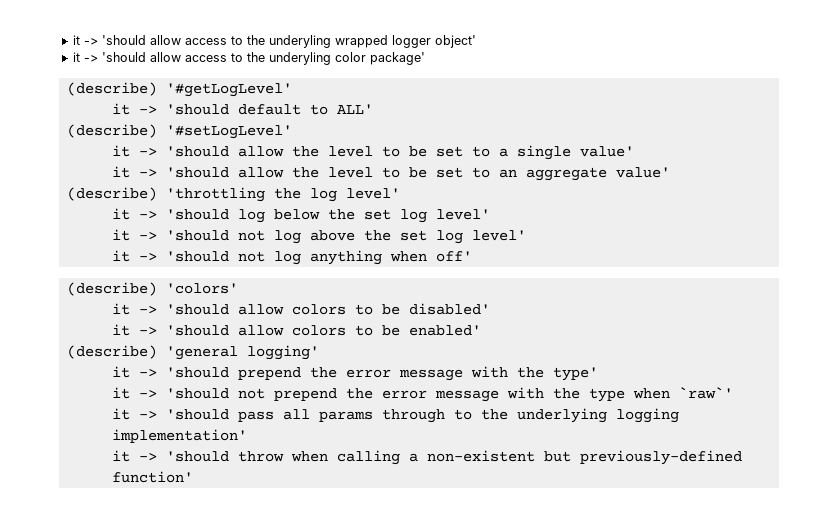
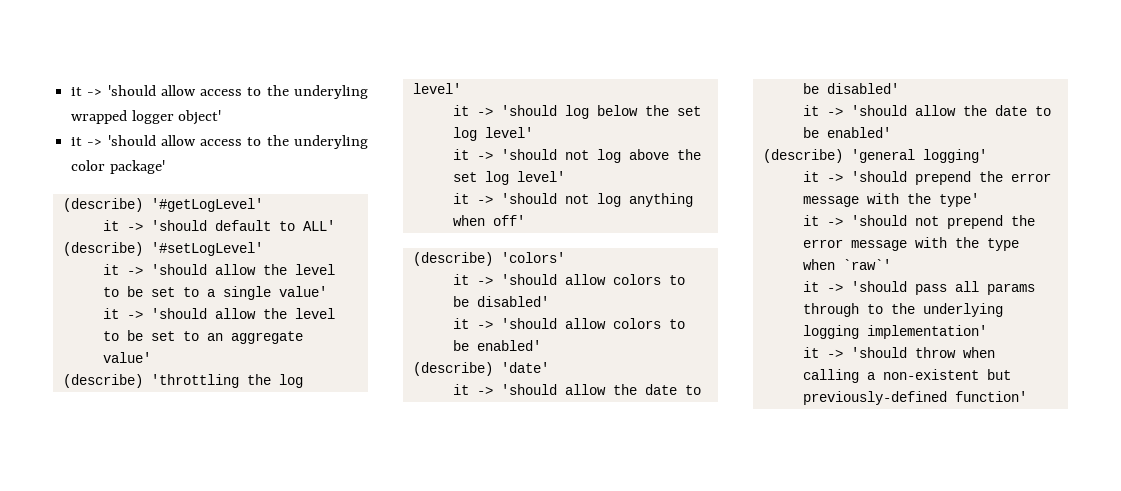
+ (describe) 'date'
+ it -> 'should allow the date to be disabled'
+ it -> 'should allow the date to be enabled'

